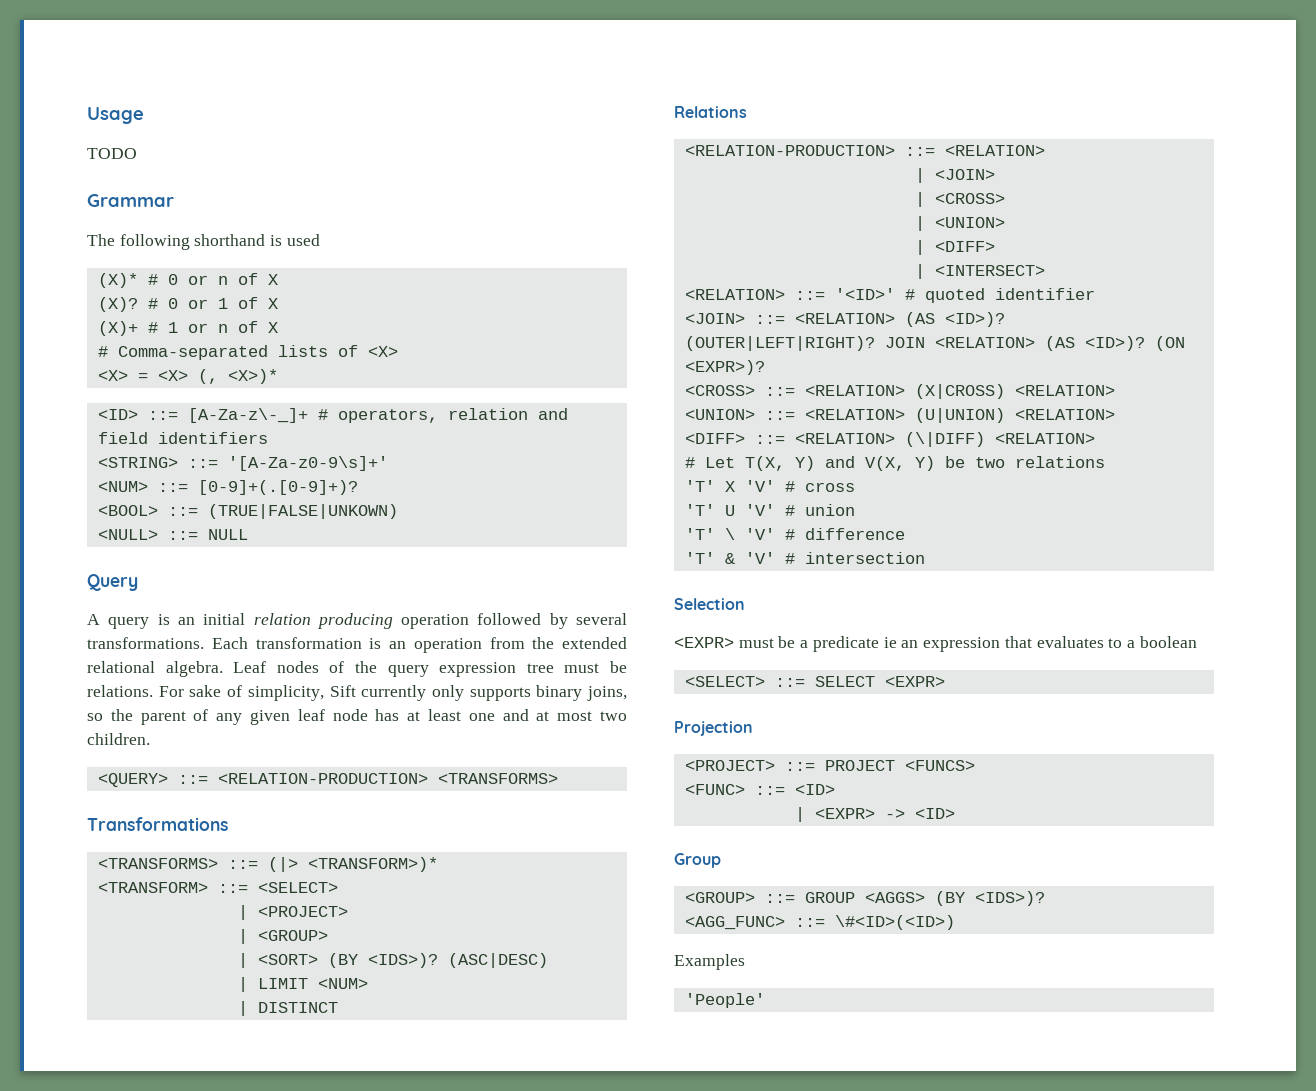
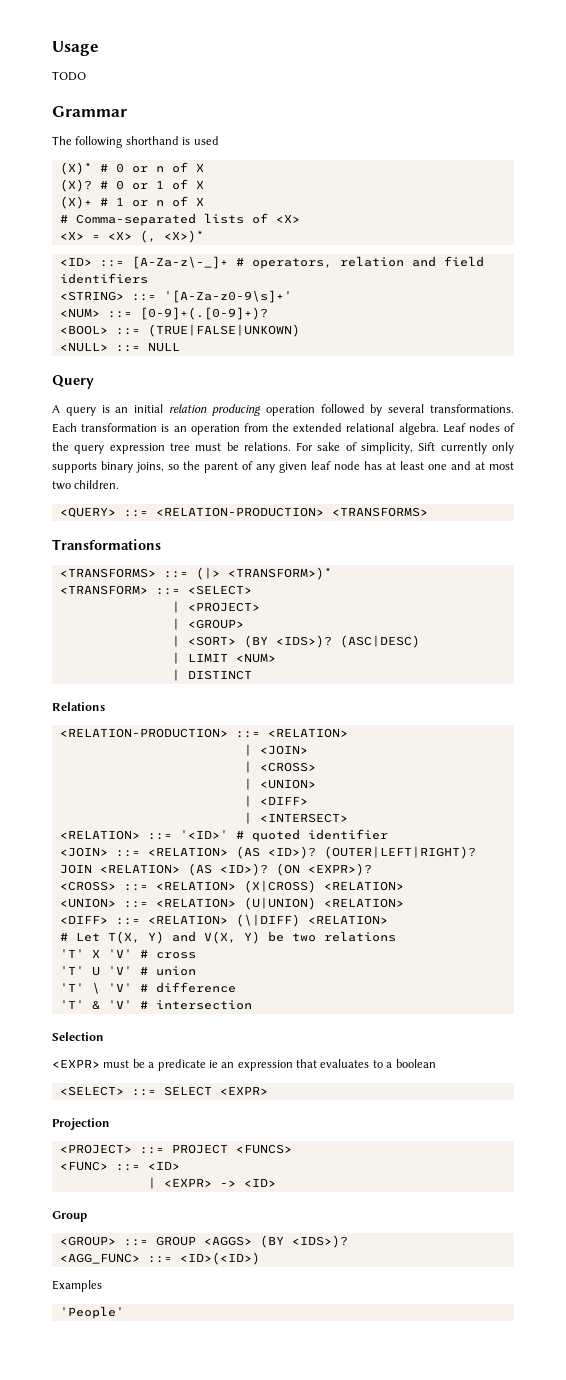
- <AGG_FUNC> ::= \#<ID>(<ID>)
+ <AGG_FUNC> ::= <ID>(<ID>)

